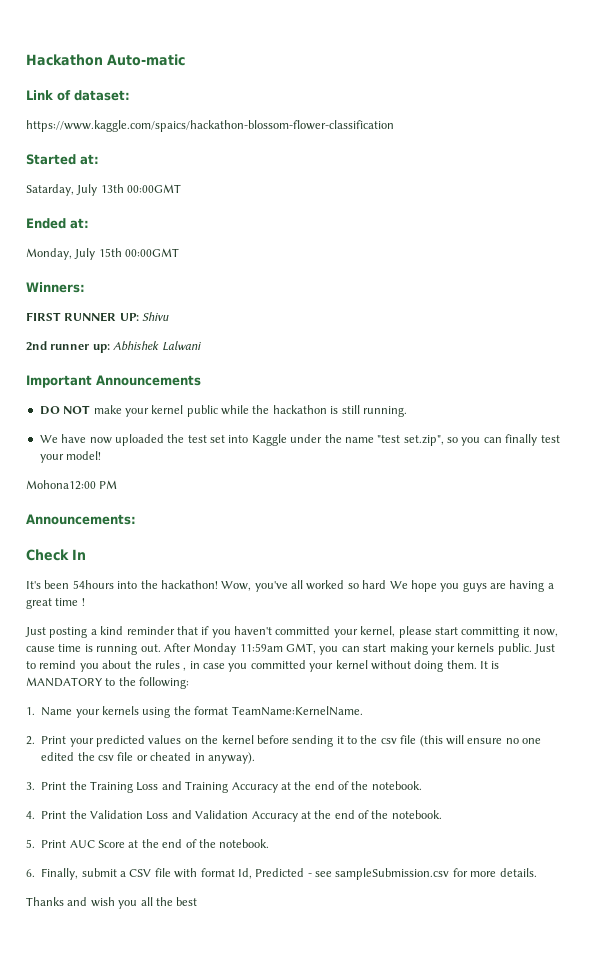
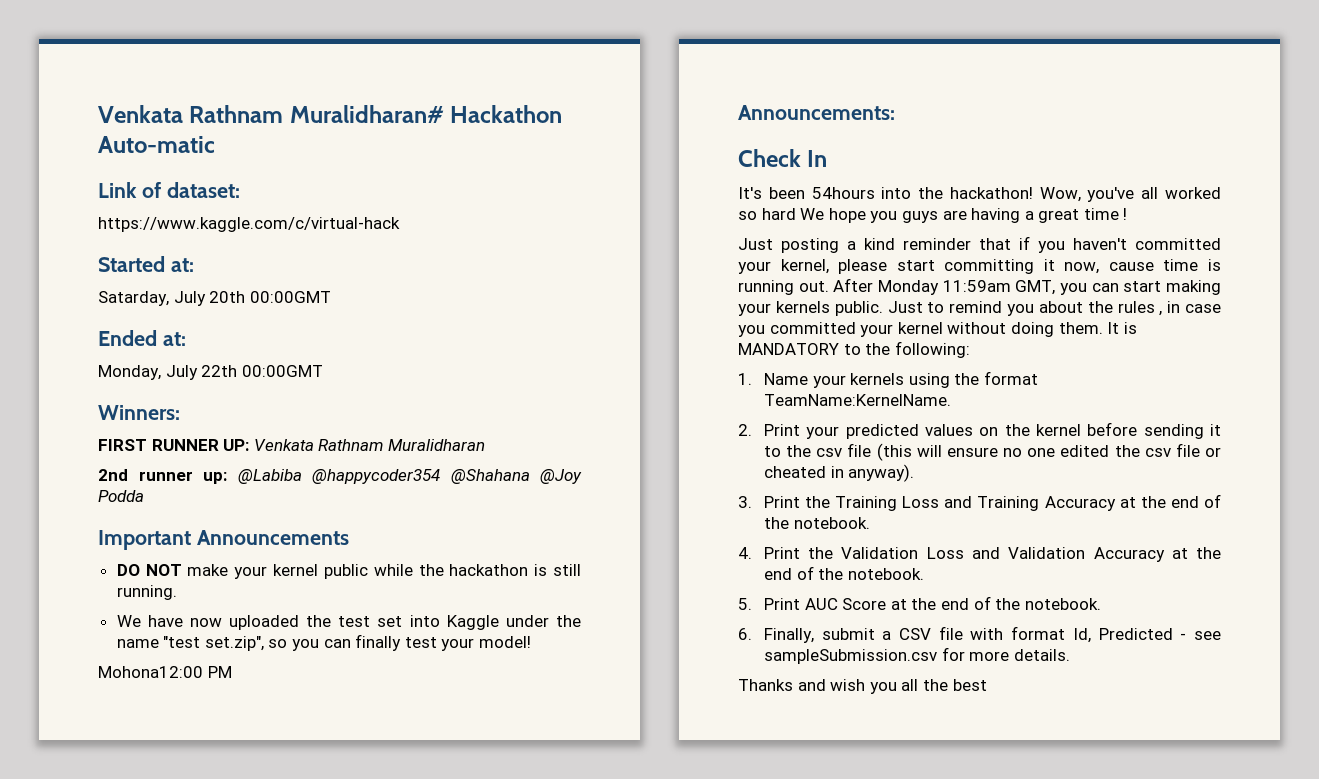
- Hackathon Auto-matic
+ Venkata Rathnam Muralidharan# Hackathon Auto-matic
- https://www.kaggle.com/spaics/hackathon-blossom-flower-classification
+ https://www.kaggle.com/c/virtual-hack
- Satarday, July 13th 00:00GMT
+ Satarday, July 20th 00:00GMT
- Monday, July 15th 00:00GMT
+ Monday, July 22th 00:00GMT
- FIRST RUNNER UP: Shivu
+ FIRST RUNNER UP: Venkata Rathnam Muralidharan
- 2nd runner up: Abhishek Lalwani
+ 2nd runner up: @Labiba @happycoder354 @Shahana @Joy Podda

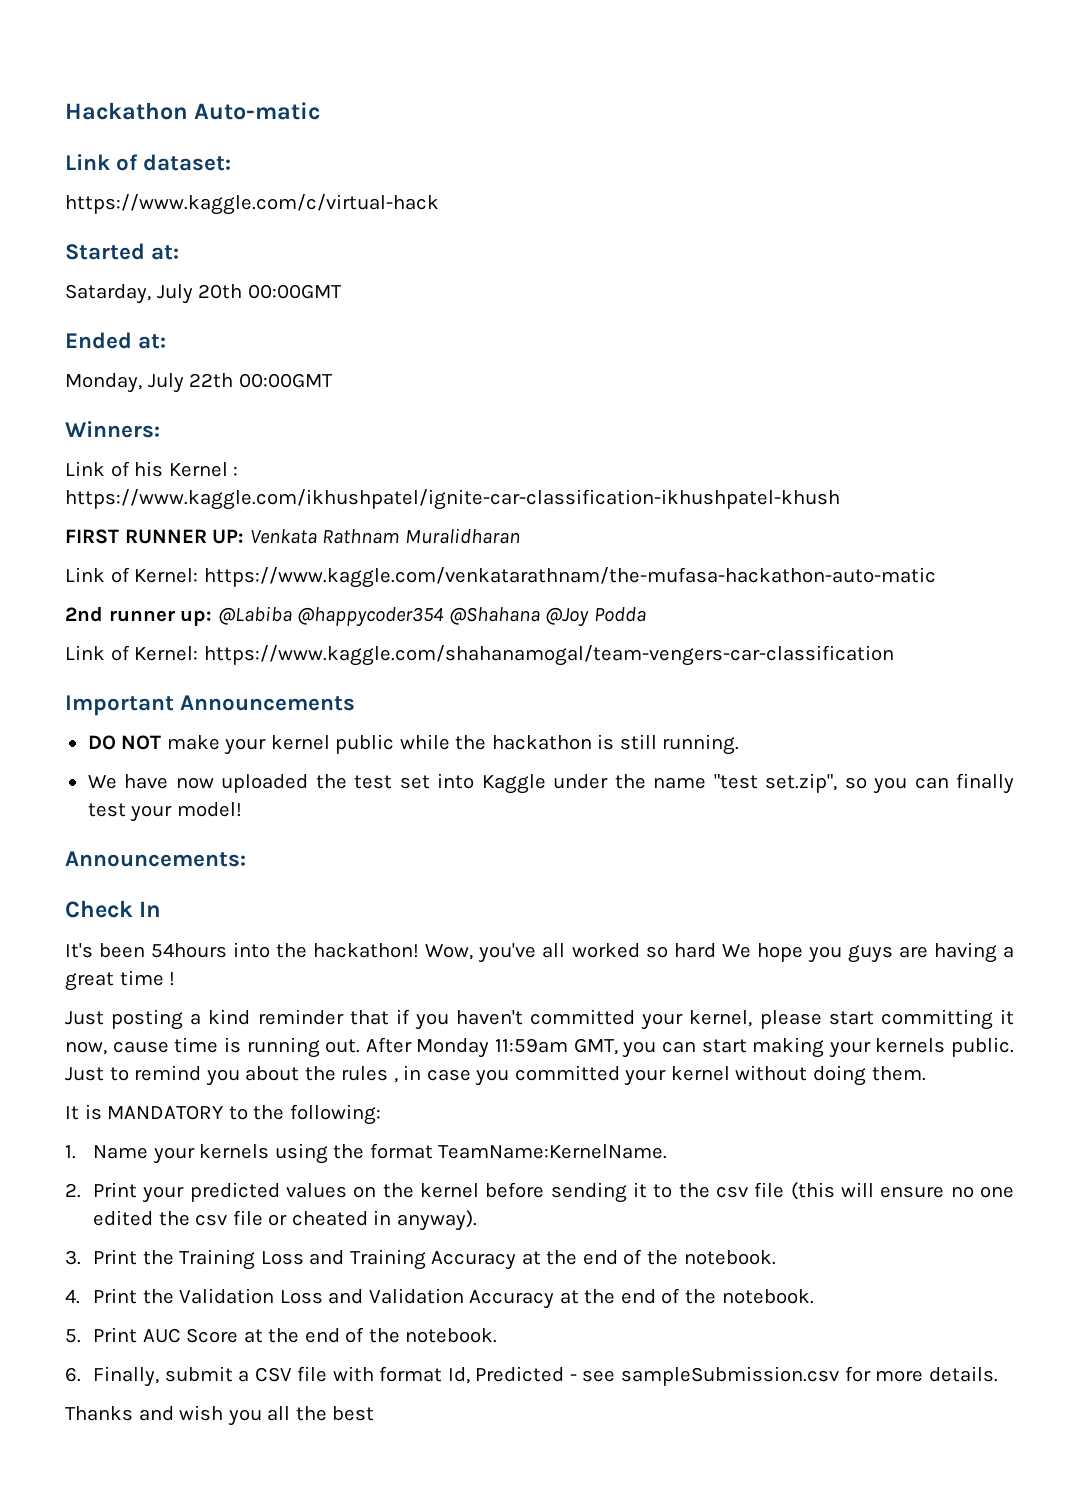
- Venkata Rathnam Muralidharan# Hackathon Auto-matic
+ Hackathon Auto-matic
+ Link of his Kernel : https://www.kaggle.com/ikhushpatel/ignite-car-classification-ikhushpatel-khush
+ Link of Kernel: https://www.kaggle.com/venkatarathnam/the-mufasa-hackathon-auto-matic
+ Link of Kernel: https://www.kaggle.com/shahanamogal/team-vengers-car-classification
- Mohona12:00 PM
- Just to remind you about the rules , in case you committed your kernel without doing them. It is MANDATORY to the following:
+ Just to remind you about the rules , in case you committed your kernel without doing them.
+ It is MANDATORY to the following:

